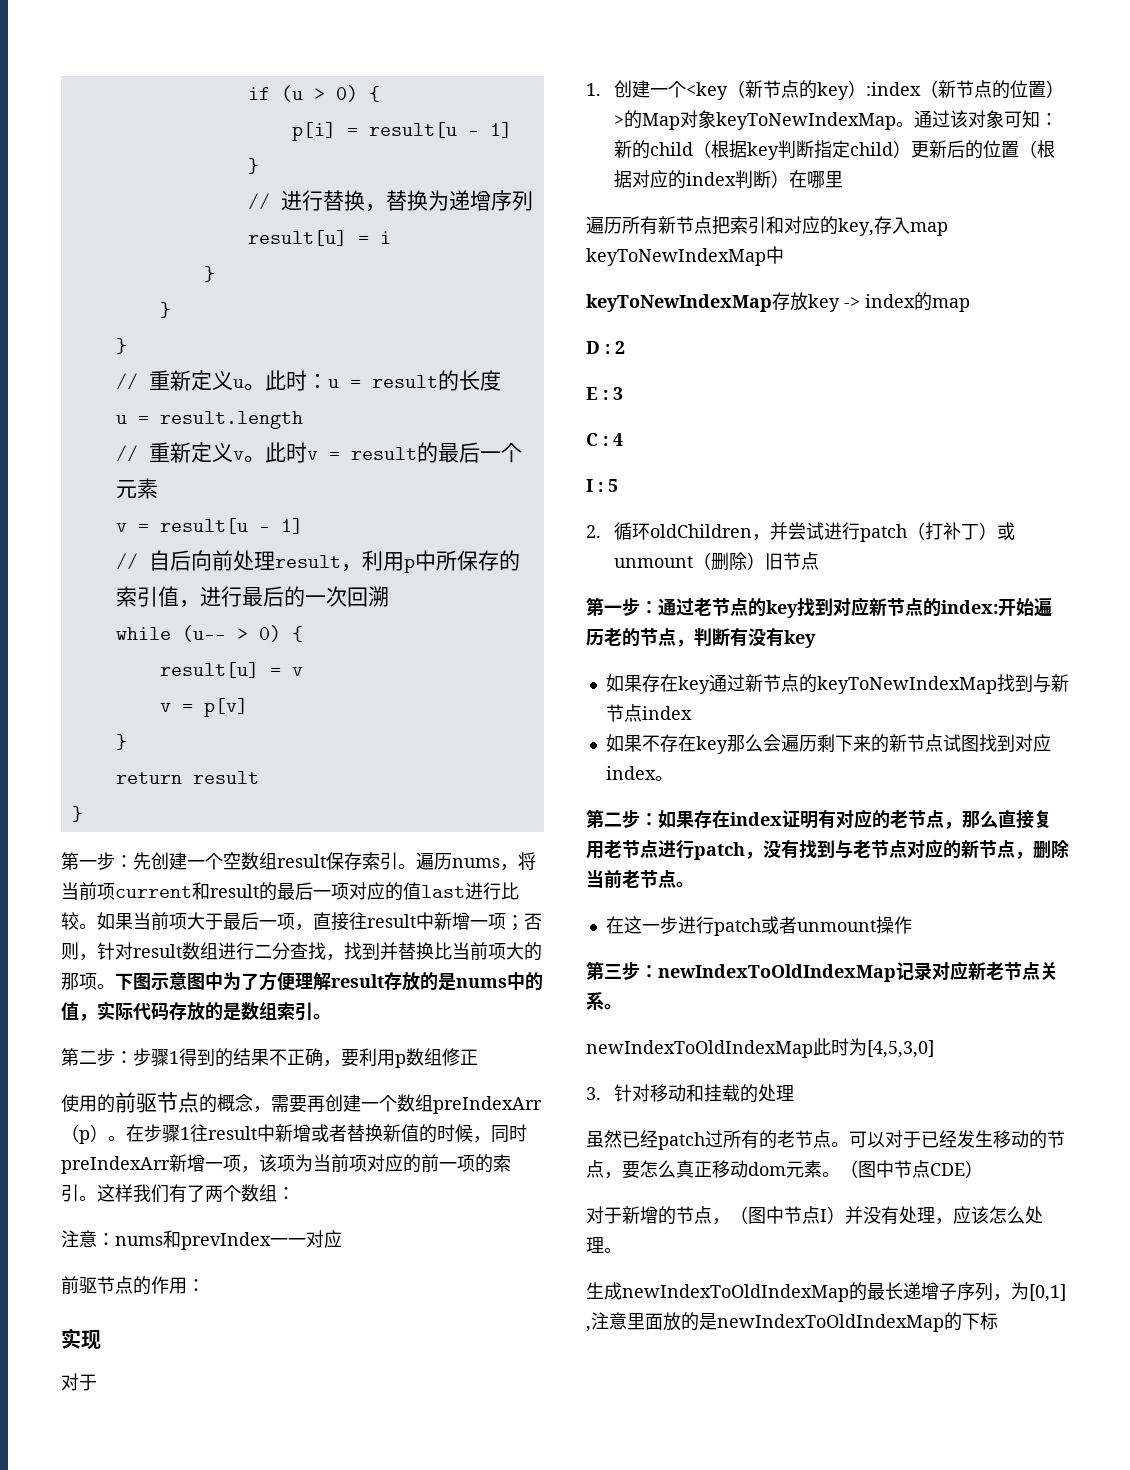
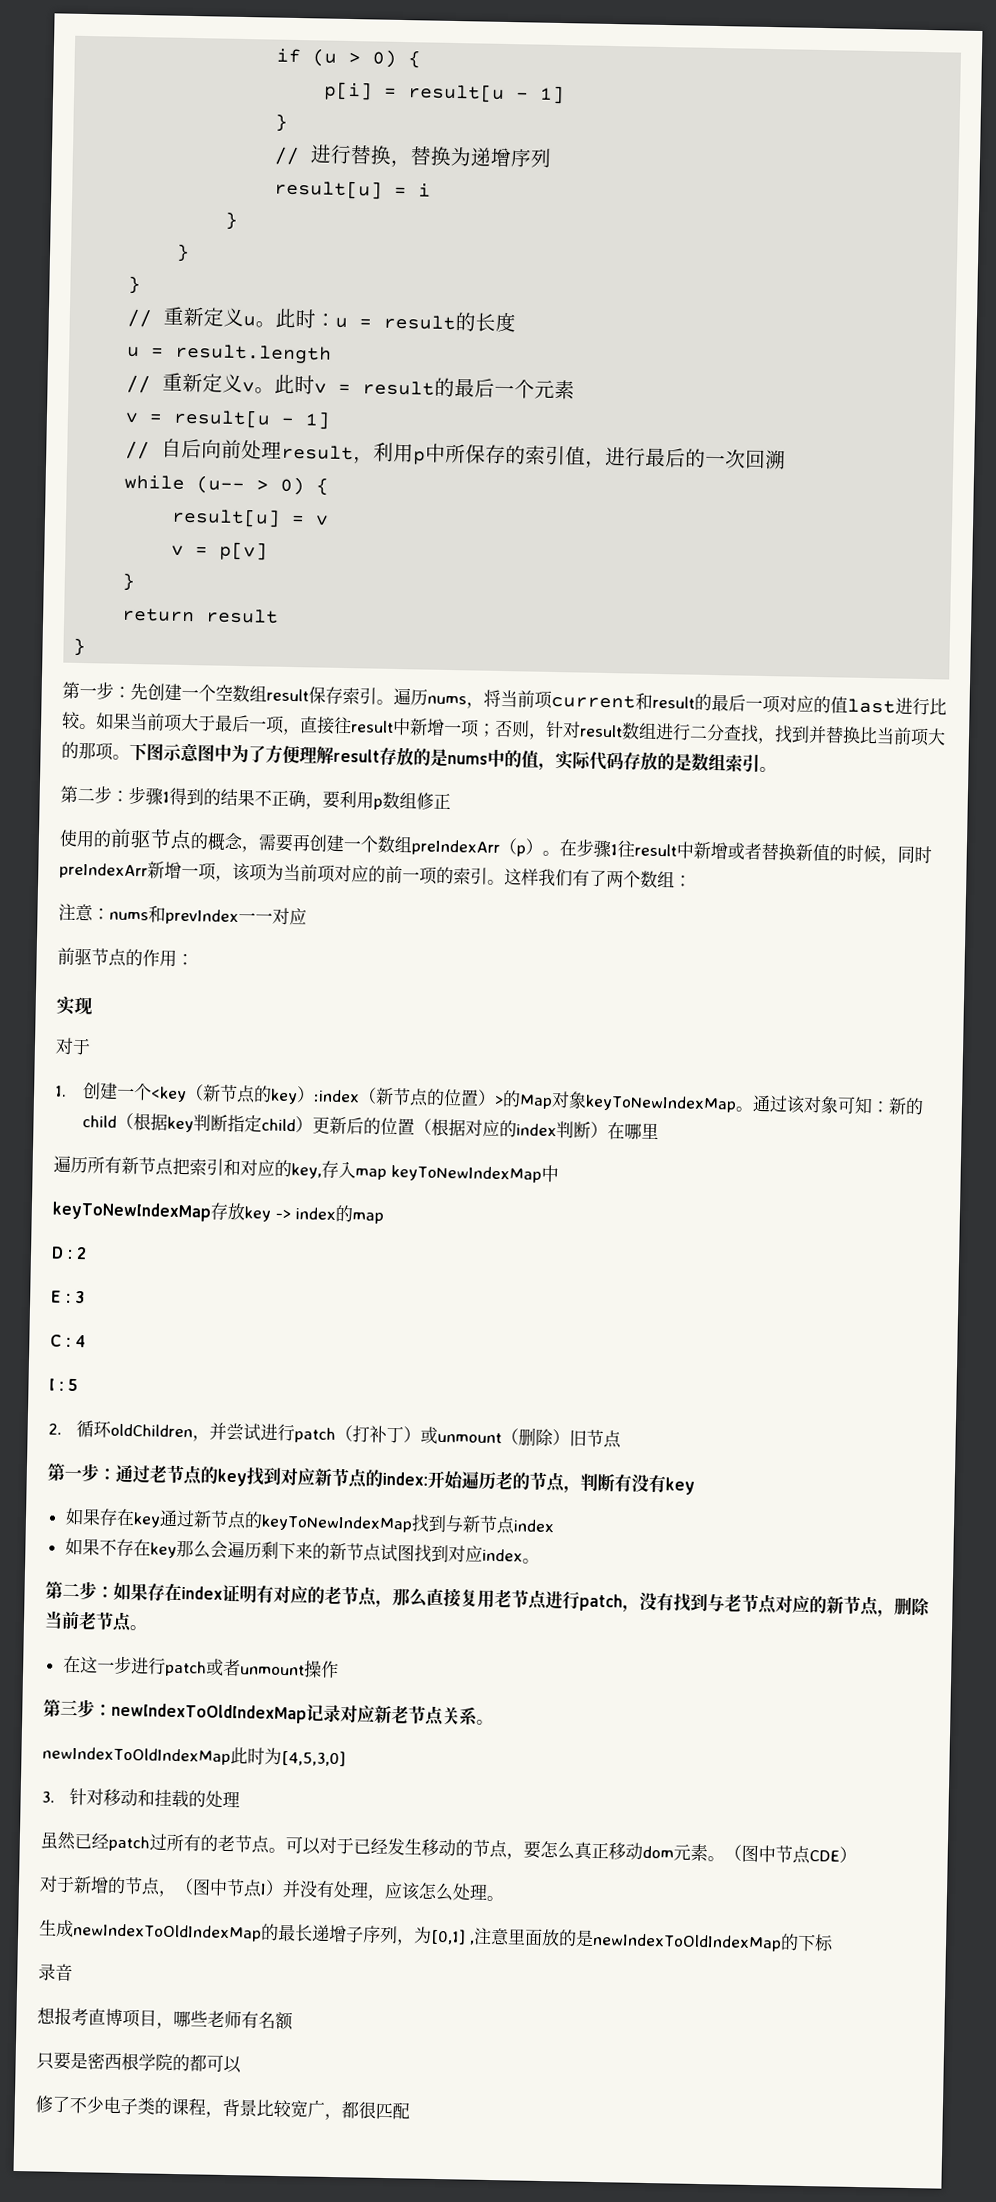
+ 录音
+ 想报考直博项目，哪些老师有名额
+ 只要是密西根学院的都可以
+ 修了不少电子类的课程，背景比较宽广，都很匹配

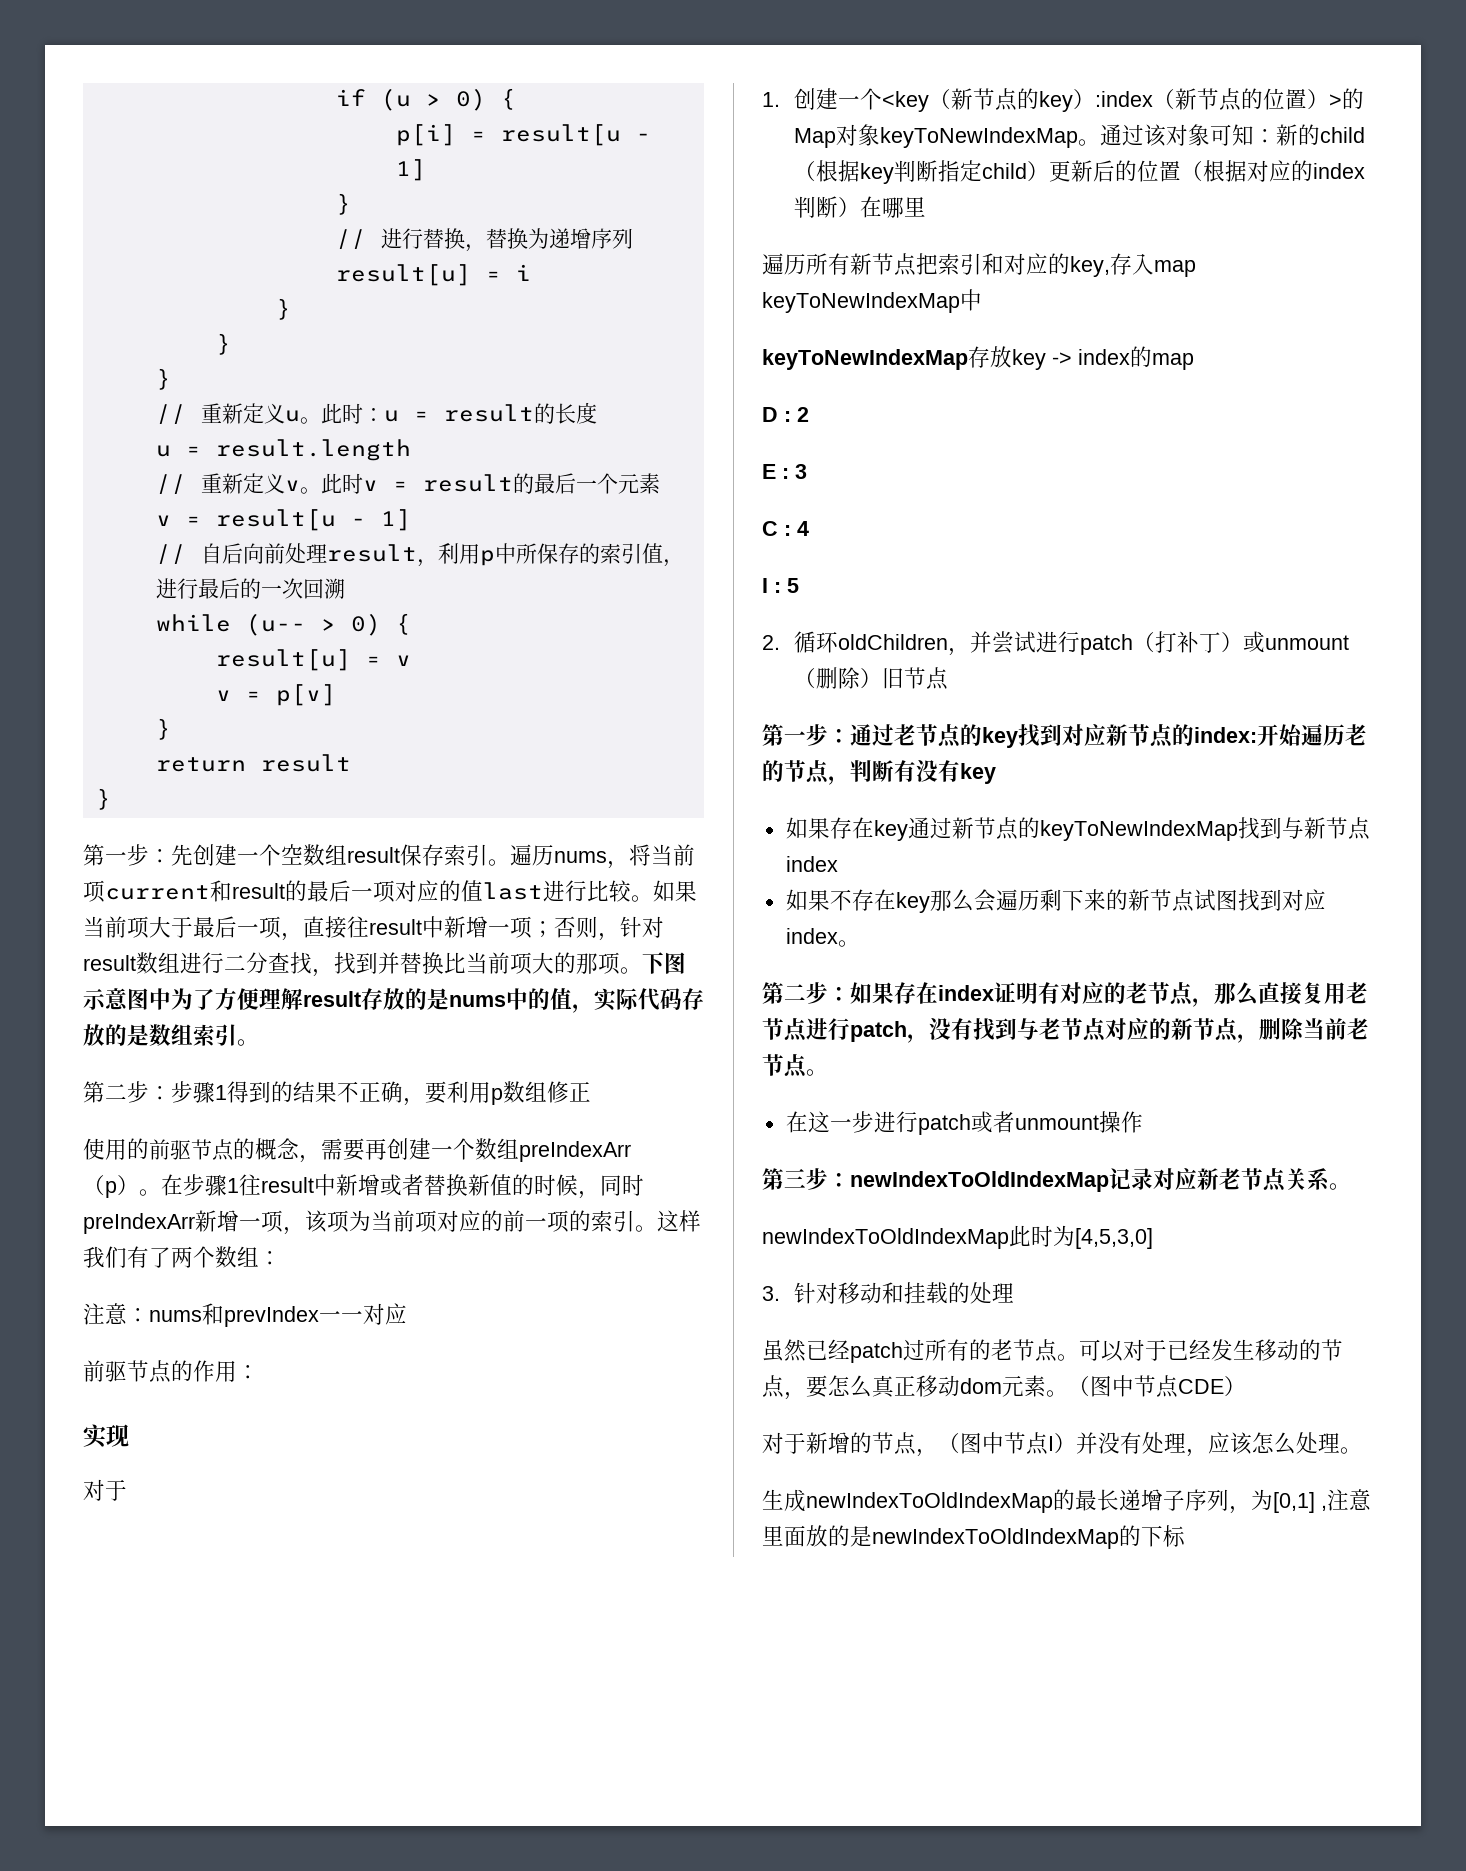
- 录音
- 想报考直博项目，哪些老师有名额
- 只要是密西根学院的都可以
- 修了不少电子类的课程，背景比较宽广，都很匹配

